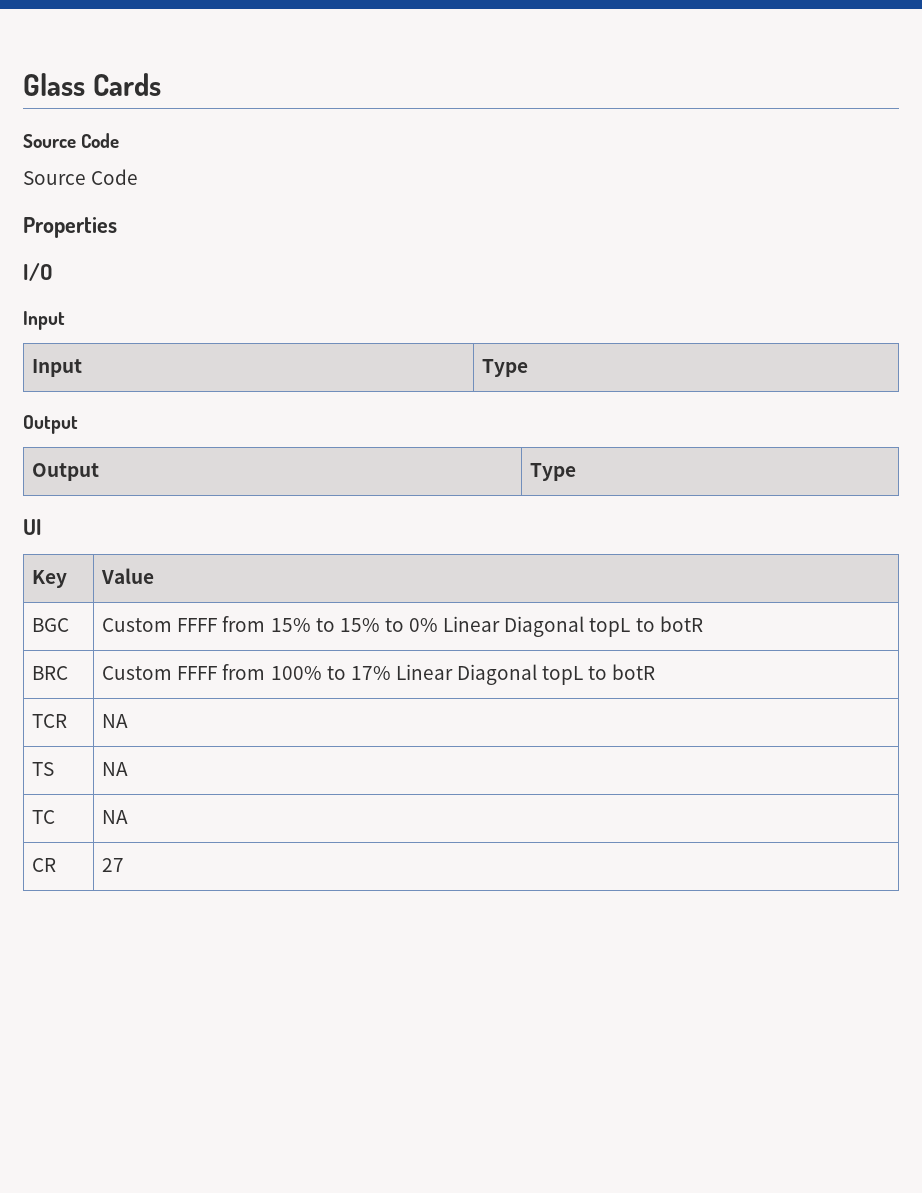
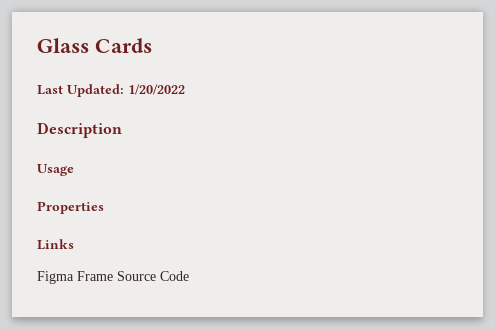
  Glass Cards
- Source Code
- Source Code
+ Last Updated: 1/20/2022
+ Description
+ Usage
  Properties
- I/O
- Input
- Input | Type
- Output
- Output | Type
- UI
- Key | Value
- BGC | Custom FFFF from 15% to 15% to 0% Linear Diagonal topL to botR
- BRC | Custom FFFF from 100% to 17% Linear Diagonal topL to botR
- TCR | NA
- TS | NA
- TC | NA
- CR | 27
+ Links
+ Figma Frame Source Code

